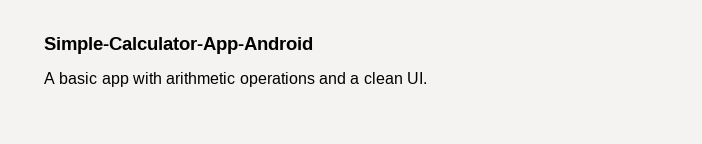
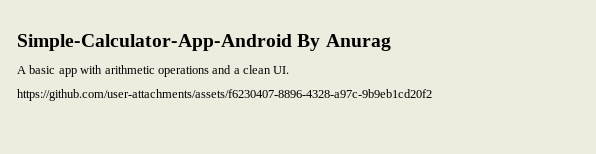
- Simple-Calculator-App-Android
+ Simple-Calculator-App-Android By Anurag
+ https://github.com/user-attachments/assets/f6230407-8896-4328-a97c-9b9eb1cd20f2

